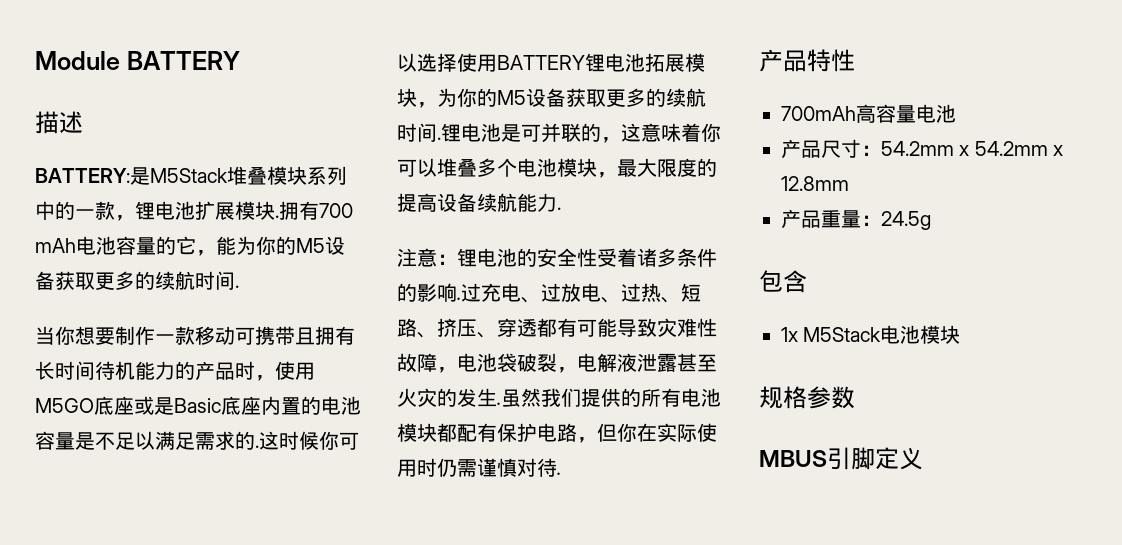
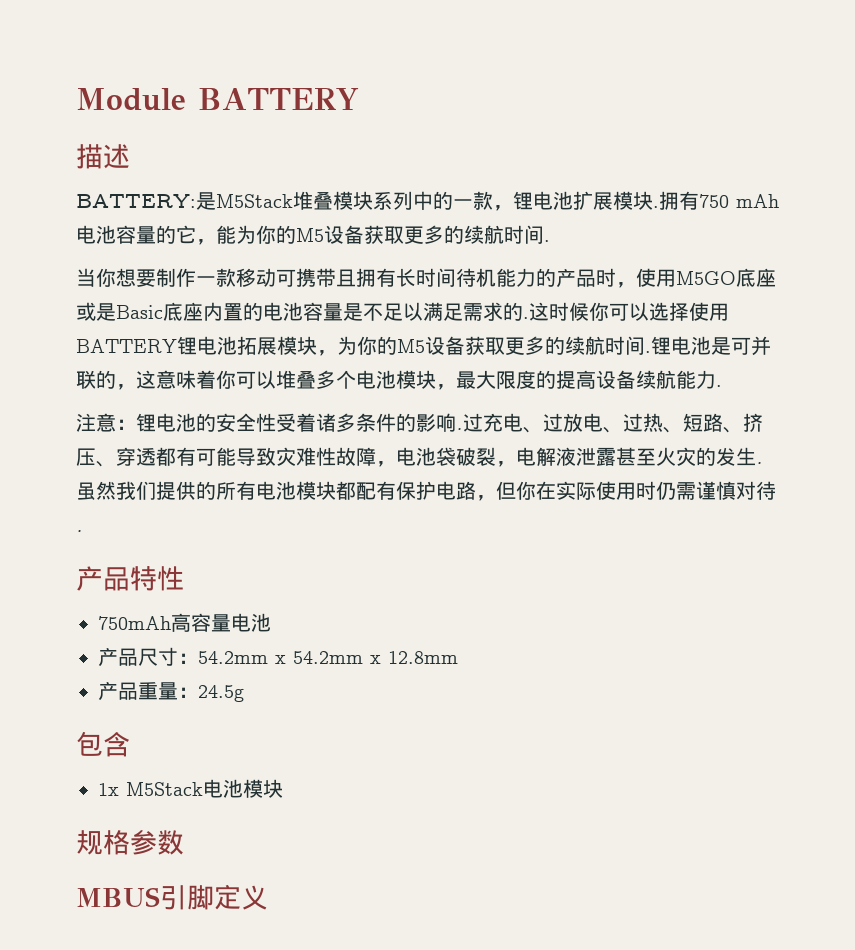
- 拥有700 mAh电池容量的它，能为你的M5设备获取更多的续航时间.
+ 拥有750 mAh电池容量的它，能为你的M5设备获取更多的续航时间.
- 700mAh高容量电池
+ 750mAh高容量电池

